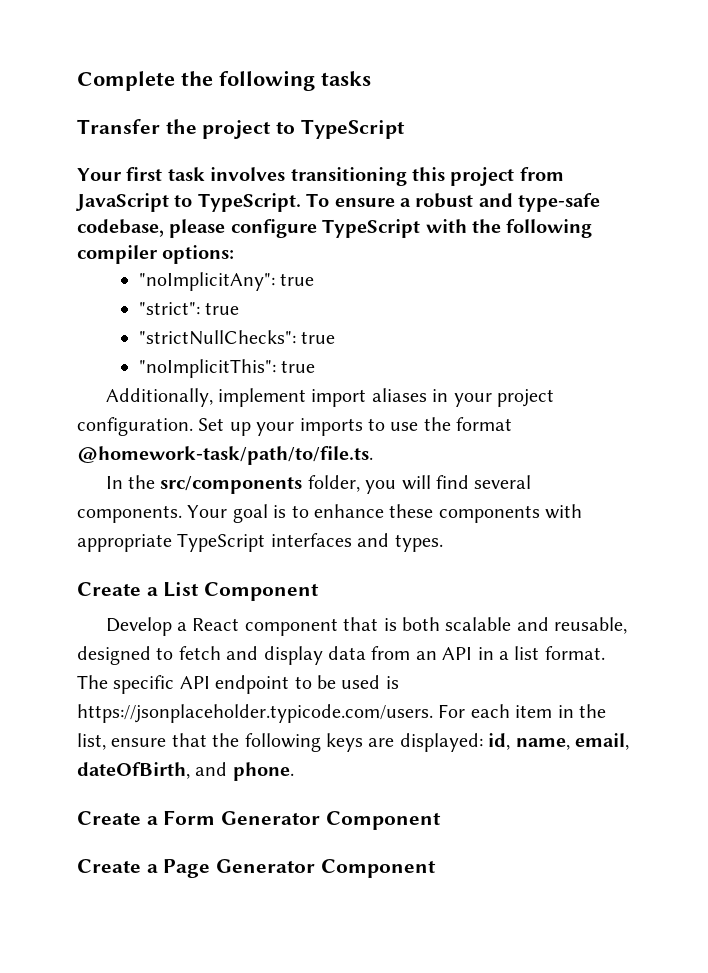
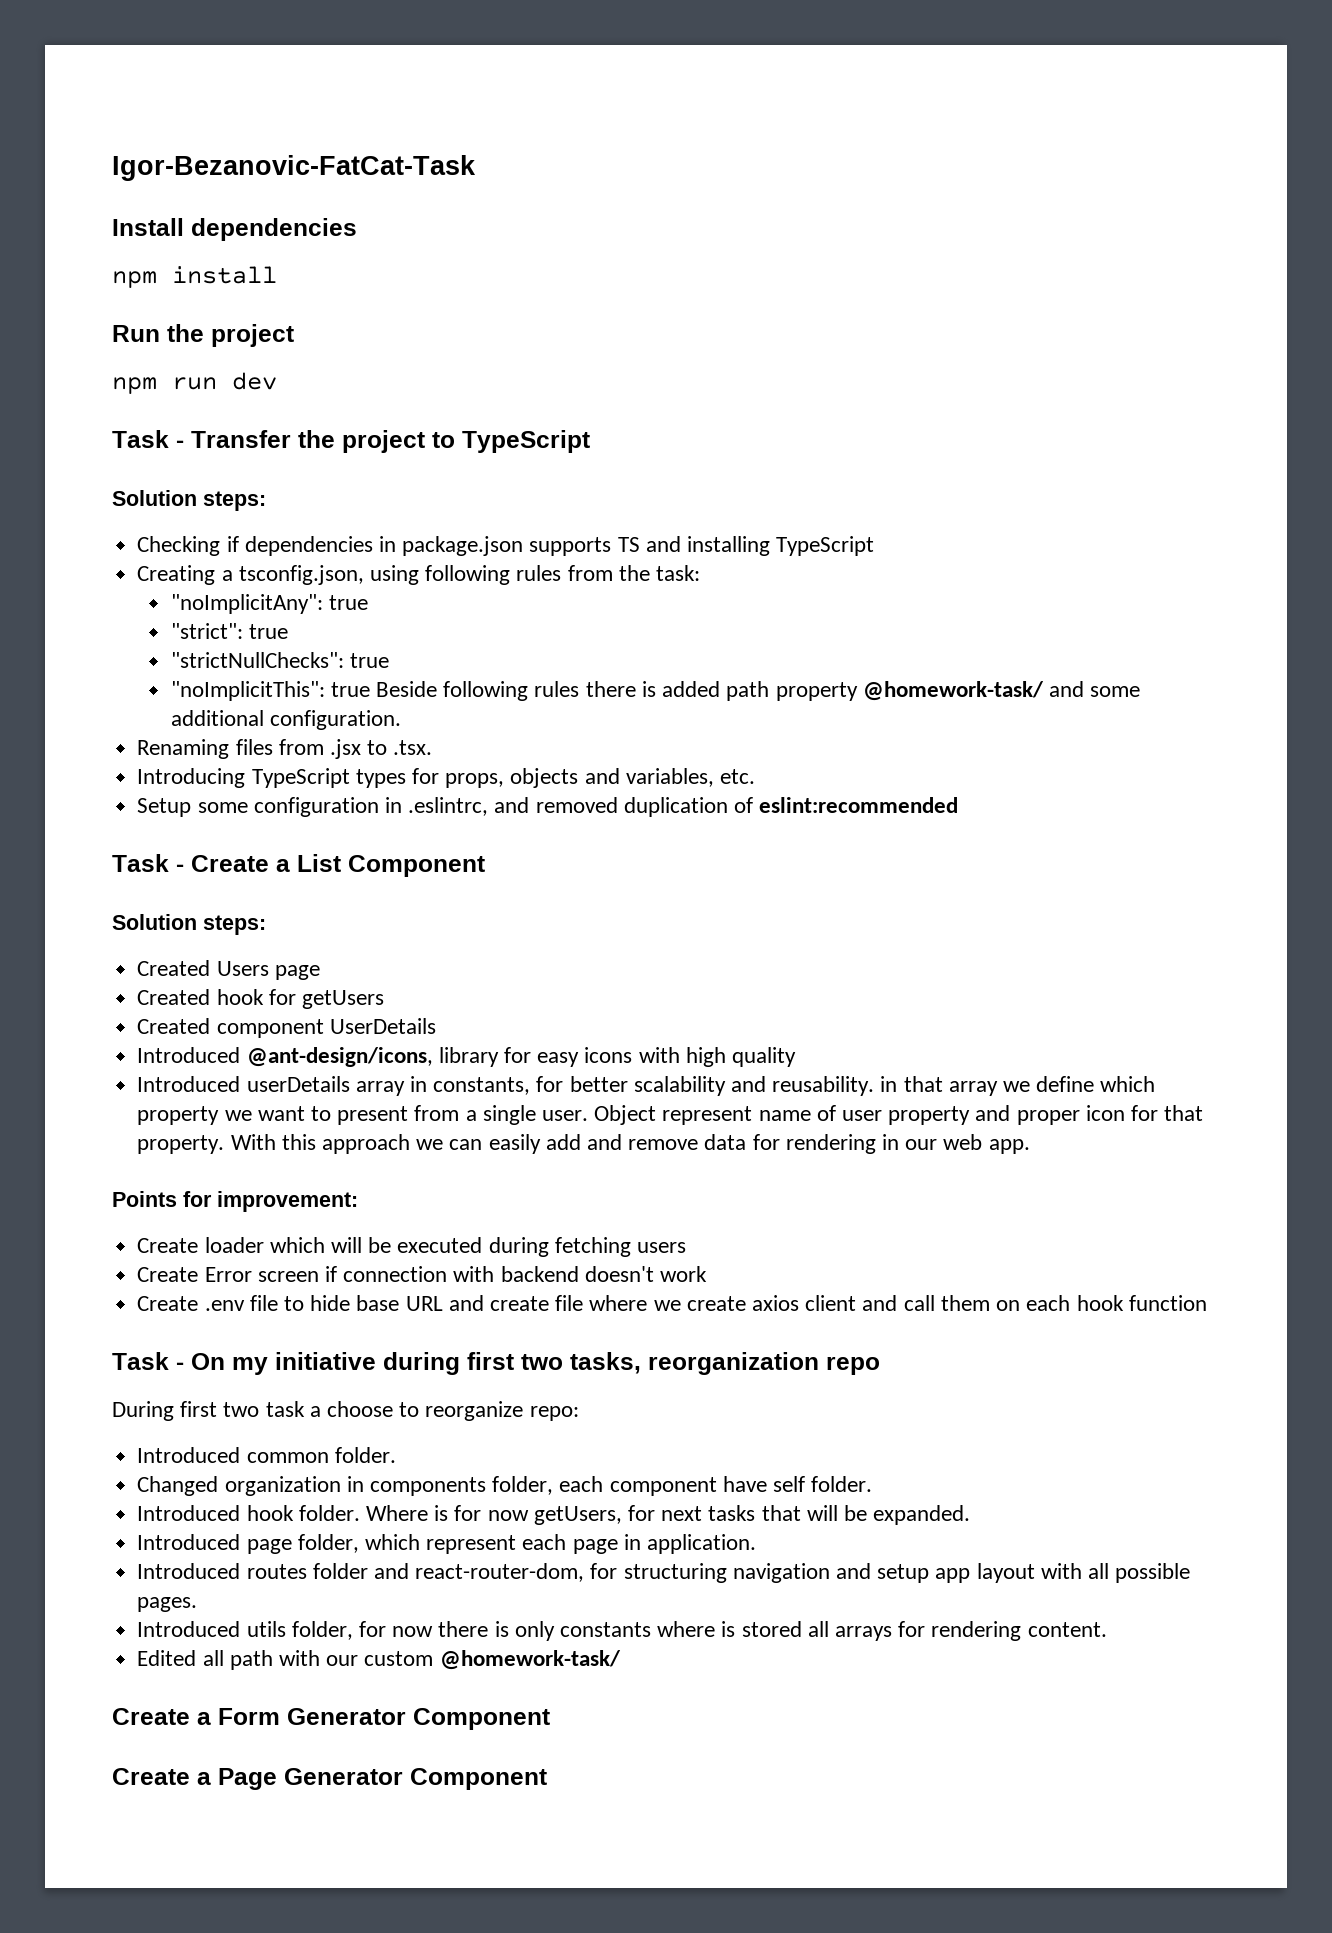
- Complete the following tasks
- Transfer the project to TypeScript
- Your first task involves transitioning this project from JavaScript to TypeScript. To ensure a robust and type-safe codebase, please configure TypeScript with the following compiler options:
+ Igor-Bezanovic-FatCat-Task
+ Install dependencies
+ npm install
+ Run the project
+ npm run dev
+ Task - Transfer the project to TypeScript
+ Solution steps:
+ Checking if dependencies in package.json supports TS and installing TypeScript
+ Creating a tsconfig.json, using following rules from the task:
- "noImplicitThis": true
- Additionally, implement import aliases in your project configuration. Set up your imports to use the format @homework-task/path/to/file.ts.
- In the src/components folder, you will find several components. Your goal is to enhance these components with appropriate TypeScript interfaces and types.
- Create a List Component
- Develop a React component that is both scalable and reusable, designed to fetch and display data from an API in a list format. The specific API endpoint to be used is https://jsonplaceholder.typicode.com/users. For each item in the list, ensure that the following keys are displayed: id, name, email, dateOfBirth, and phone.
+ "noImplicitThis": true Beside following rules there is added path property @homework-task/ and some additional configuration.
+ Renaming files from .jsx to .tsx.
+ Introducing TypeScript types for props, objects and variables, etc.
+ Setup some configuration in .eslintrc, and removed duplication of eslint:recommended
+ Task - Create a List Component
+ Solution steps:
+ Created Users page
+ Created hook for getUsers
+ Created component UserDetails
+ Introduced @ant-design/icons, library for easy icons with high quality
+ Introduced userDetails array in constants, for better scalability and reusability. in that array we define which property we want to present from a single user. Object represent name of user property and proper icon for that property. With this approach we can easily add and remove data for rendering in our web app.
+ Points for improvement:
+ Create loader which will be executed during fetching users
+ Create Error screen if connection with backend doesn't work
+ Create .env file to hide base URL and create file where we create axios client and call them on each hook function
+ Task - On my initiative during first two tasks, reorganization repo
+ During first two task a choose to reorganize repo:
+ Introduced common folder.
+ Changed organization in components folder, each component have self folder.
+ Introduced hook folder. Where is for now getUsers, for next tasks that will be expanded.
+ Introduced page folder, which represent each page in application.
+ Introduced routes folder and react-router-dom, for structuring navigation and setup app layout with all possible pages.
+ Introduced utils folder, for now there is only constants where is stored all arrays for rendering content.
+ Edited all path with our custom @homework-task/

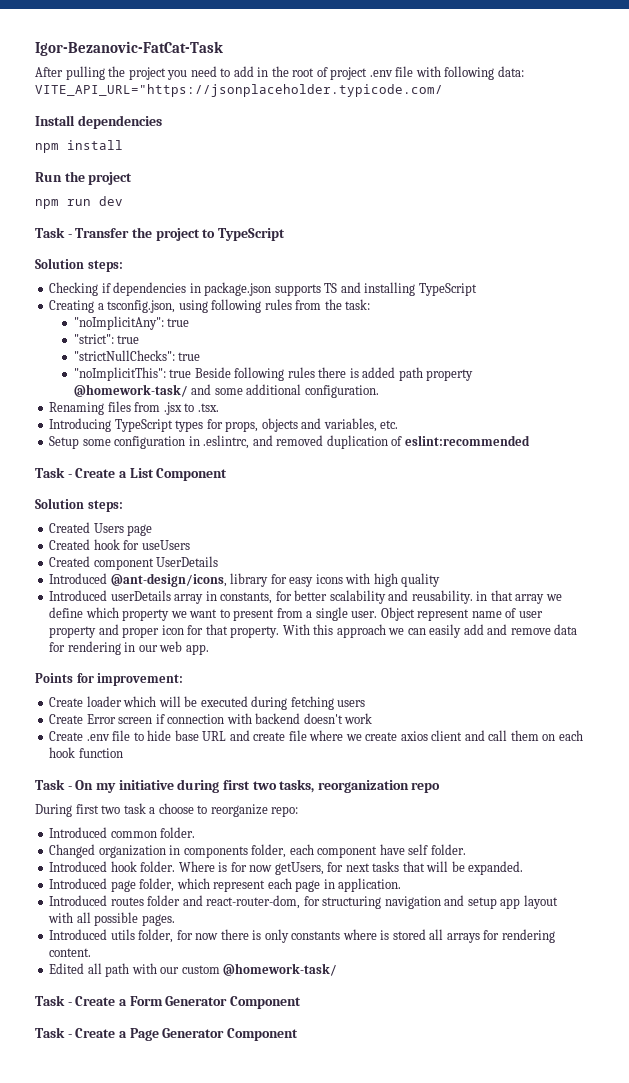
+ After pulling the project you need to add in the root of project .env file with following data: VITE_API_URL="https://jsonplaceholder.typicode.com/
- Created hook for getUsers
+ Created hook for useUsers
- Create a Form Generator Component
+ Task - Create a Form Generator Component
- Create a Page Generator Component
+ Task - Create a Page Generator Component

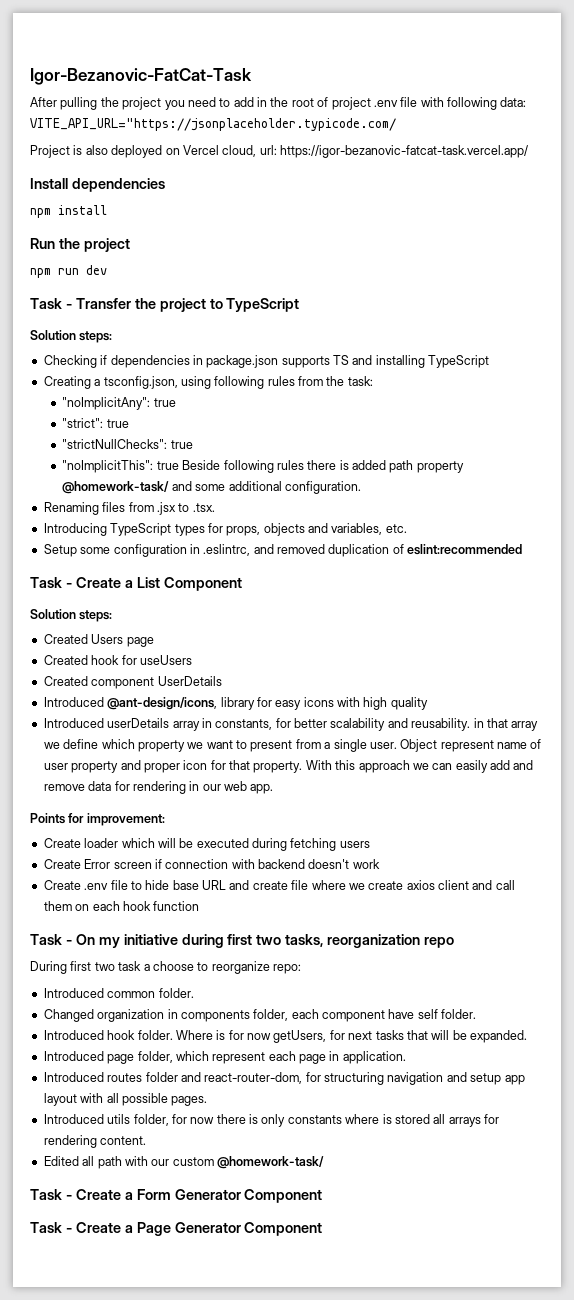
+ Project is also deployed on Vercel cloud, url: https://igor-bezanovic-fatcat-task.vercel.app/

